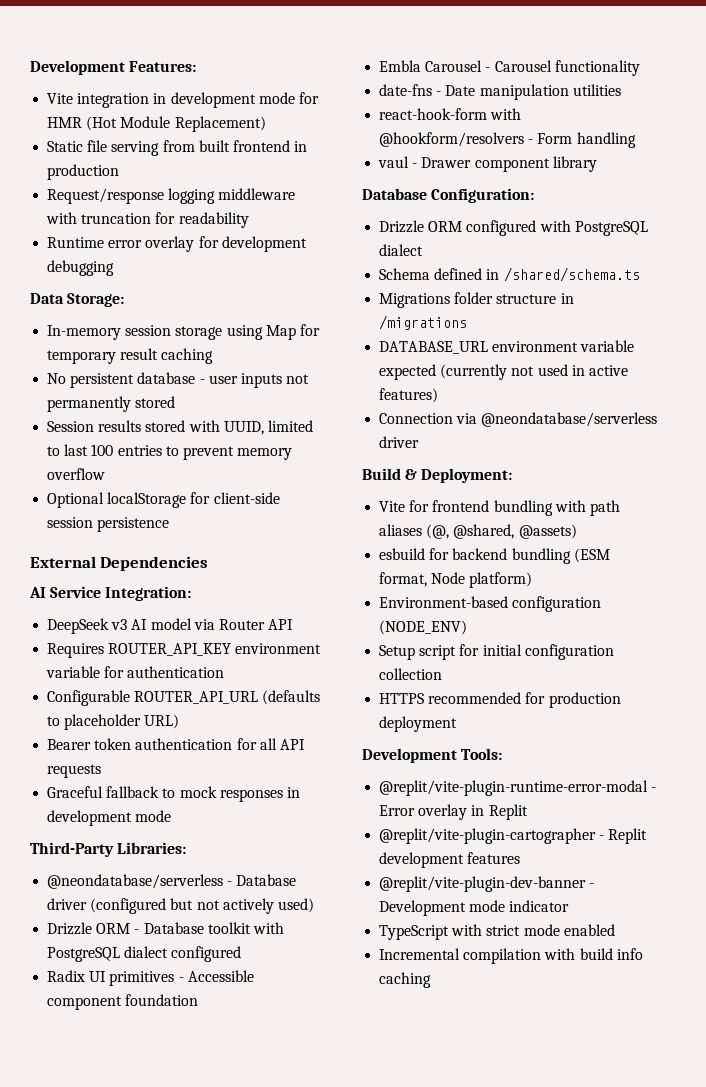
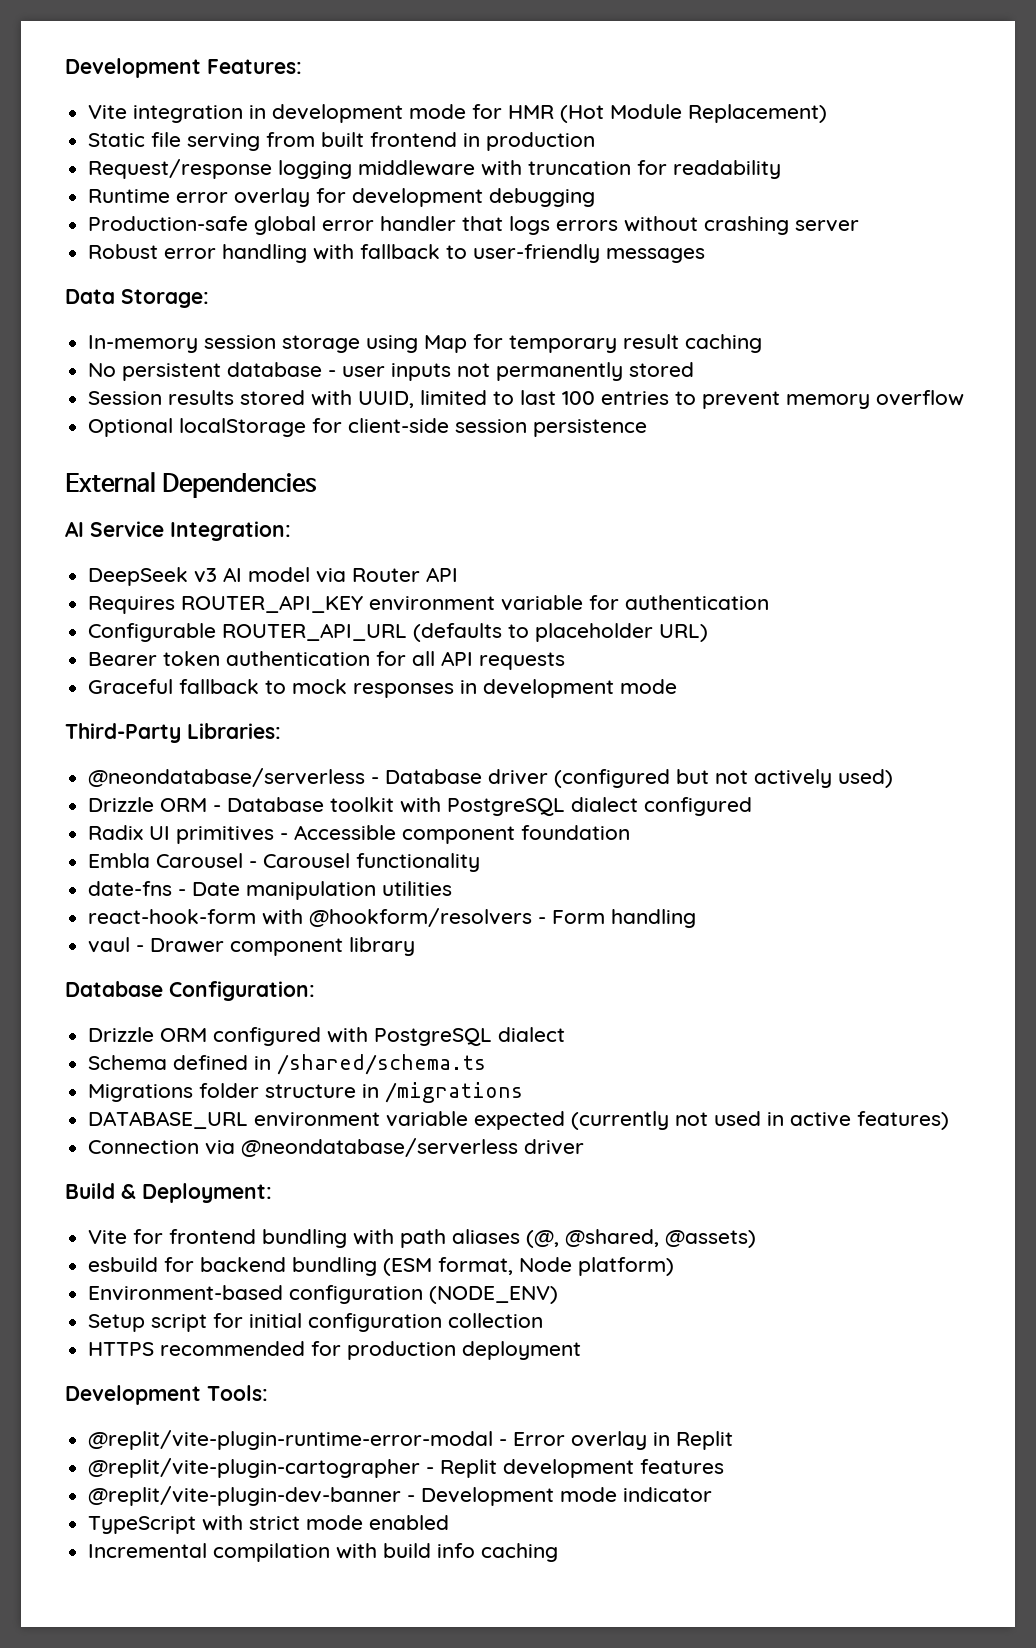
+ Production-safe global error handler that logs errors without crashing server
+ Robust error handling with fallback to user-friendly messages

